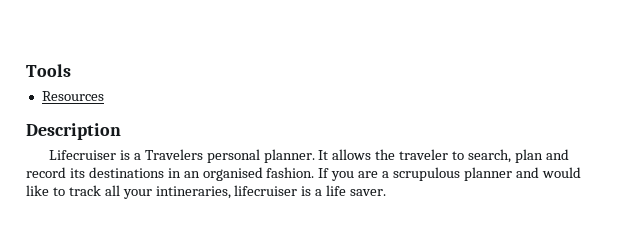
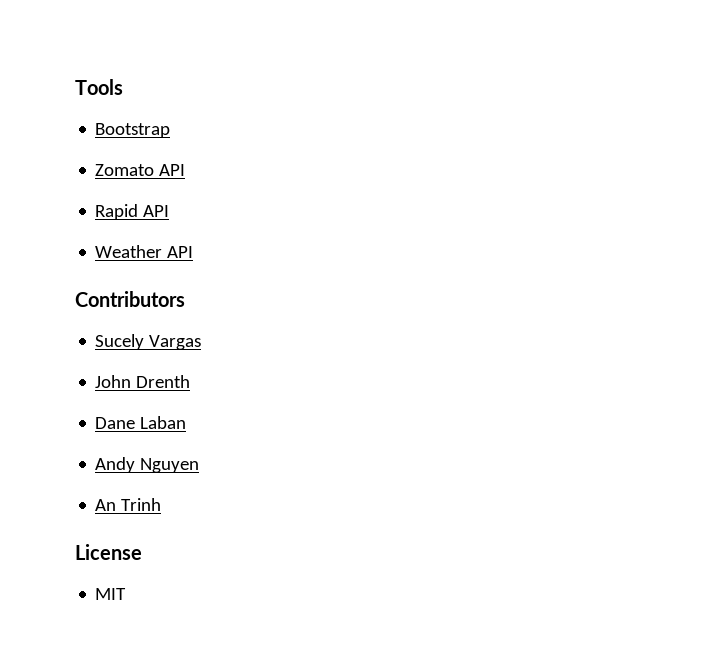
- Resources
- Description
- Lifecruiser is a Travelers personal planner. It allows the traveler to search, plan and record its destinations in an organised fashion. If you are a scrupulous planner and would like to track all your intineraries, lifecruiser is a life saver.
+ Bootstrap
+ Zomato API
+ Rapid API
+ Weather API
+ Contributors
+ Sucely Vargas
+ John Drenth
+ Dane Laban
+ Andy Nguyen
+ An Trinh
+ License
+ MIT

